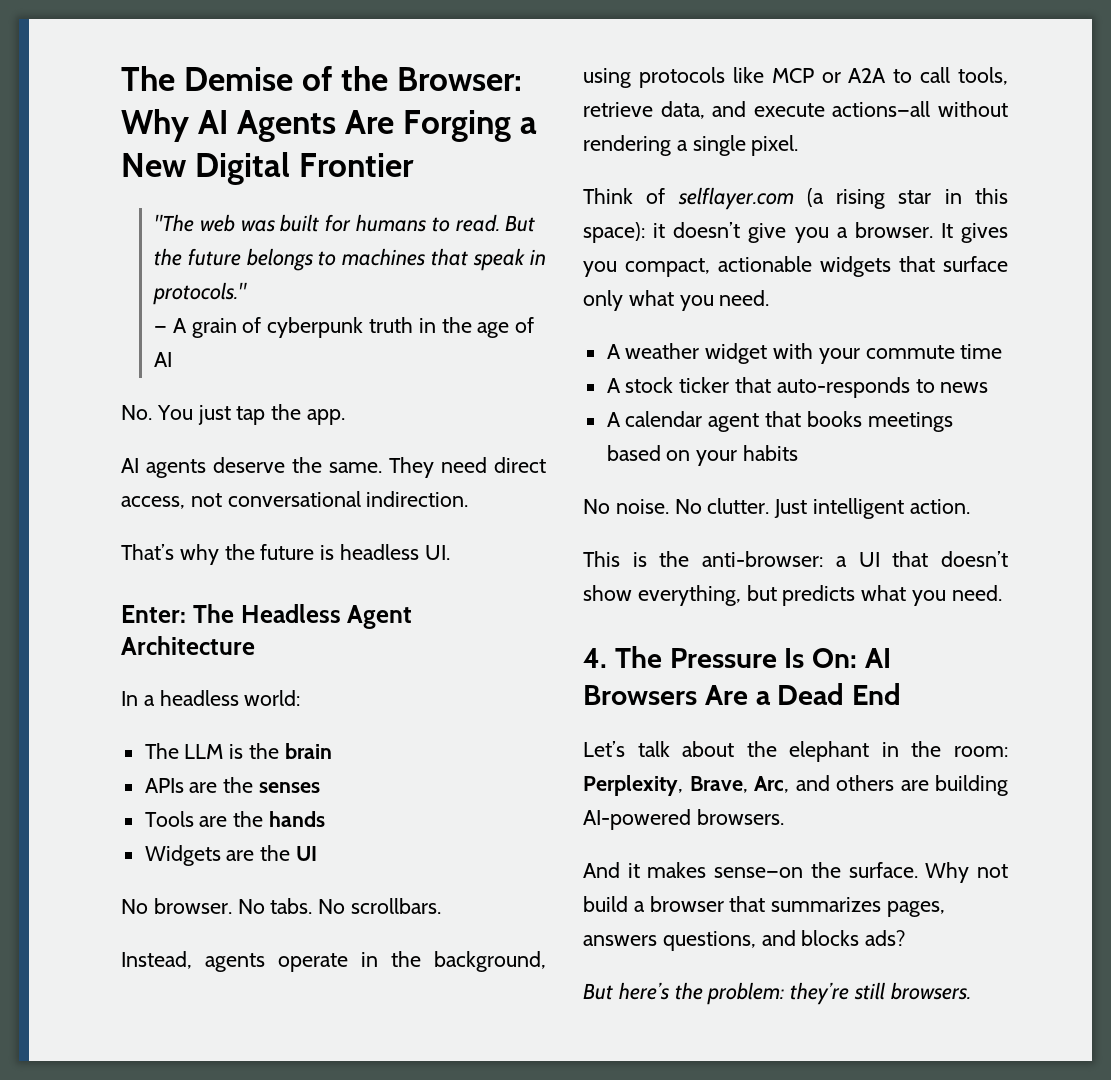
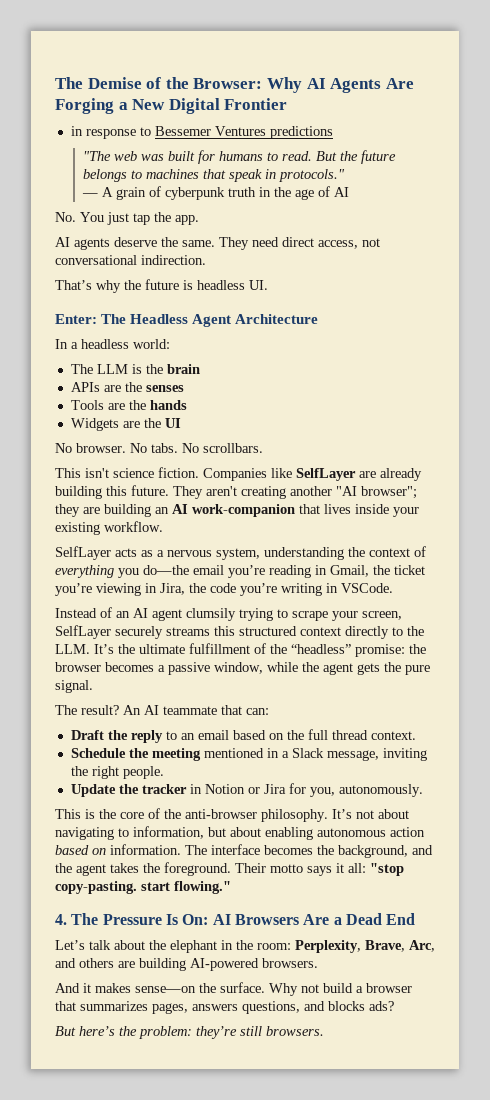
+ in response to Bessemer Ventures predictions
- Instead, agents operate in the background, using protocols like MCP or A2A to call tools, retrieve data, and execute actions—all without rendering a single pixel.
- Think of selflayer.com (a rising star in this space): it doesn’t give you a browser. It gives you compact, actionable widgets that surface only what you need.
- A weather widget with your commute time
- A stock ticker that auto-responds to news
- A calendar agent that books meetings based on your habits
- No noise. No clutter. Just intelligent action.
- This is the anti-browser: a UI that doesn’t show everything, but predicts what you need.
+ This isn't science fiction. Companies like SelfLayer are already building this future. They aren't creating another "AI browser"; they are building an AI work-companion that lives inside your existing workflow.
+ SelfLayer acts as a nervous system, understanding the context of everything you do—the email you’re reading in Gmail, the ticket you’re viewing in Jira, the code you’re writing in VSCode.
+ Instead of an AI agent clumsily trying to scrape your screen, SelfLayer securely streams this structured context directly to the LLM. It’s the ultimate fulfillment of the “headless” promise: the browser becomes a passive window, while the agent gets the pure signal.
+ The result? An AI teammate that can:
+ Draft the reply to an email based on the full thread context.
+ Schedule the meeting mentioned in a Slack message, inviting the right people.
+ Update the tracker in Notion or Jira for you, autonomously.
+ This is the core of the anti-browser philosophy. It’s not about navigating to information, but about enabling autonomous action based on information. The interface becomes the background, and the agent takes the foreground. Their motto says it all: "stop copy-pasting. start flowing."

